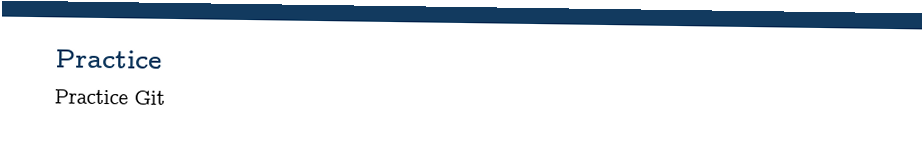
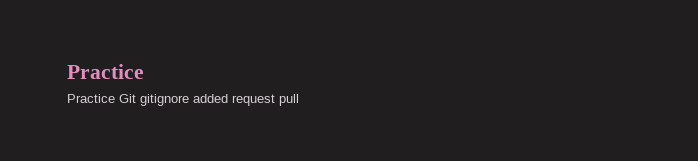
- Practice Git
+ Practice Git gitignore added request pull

